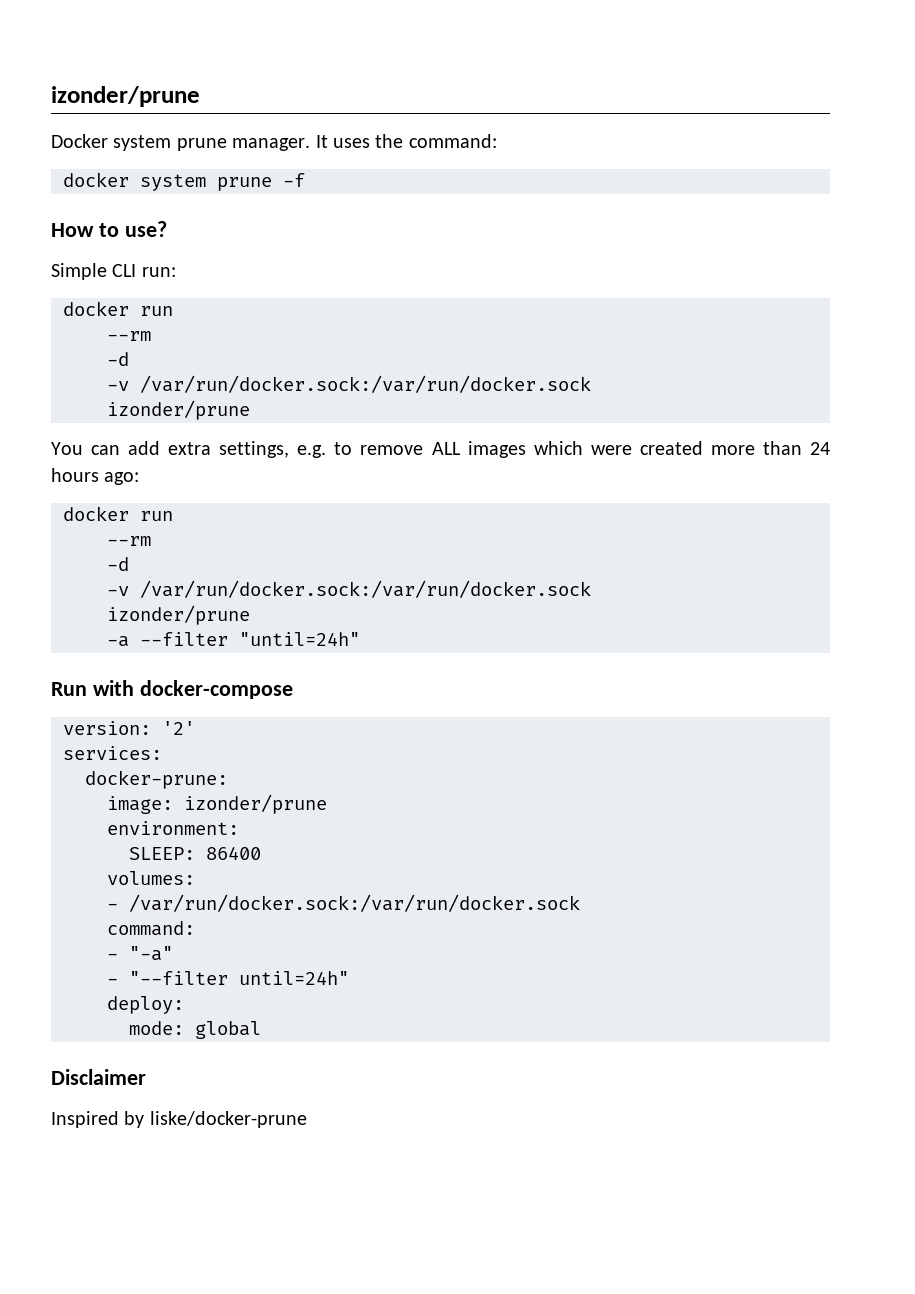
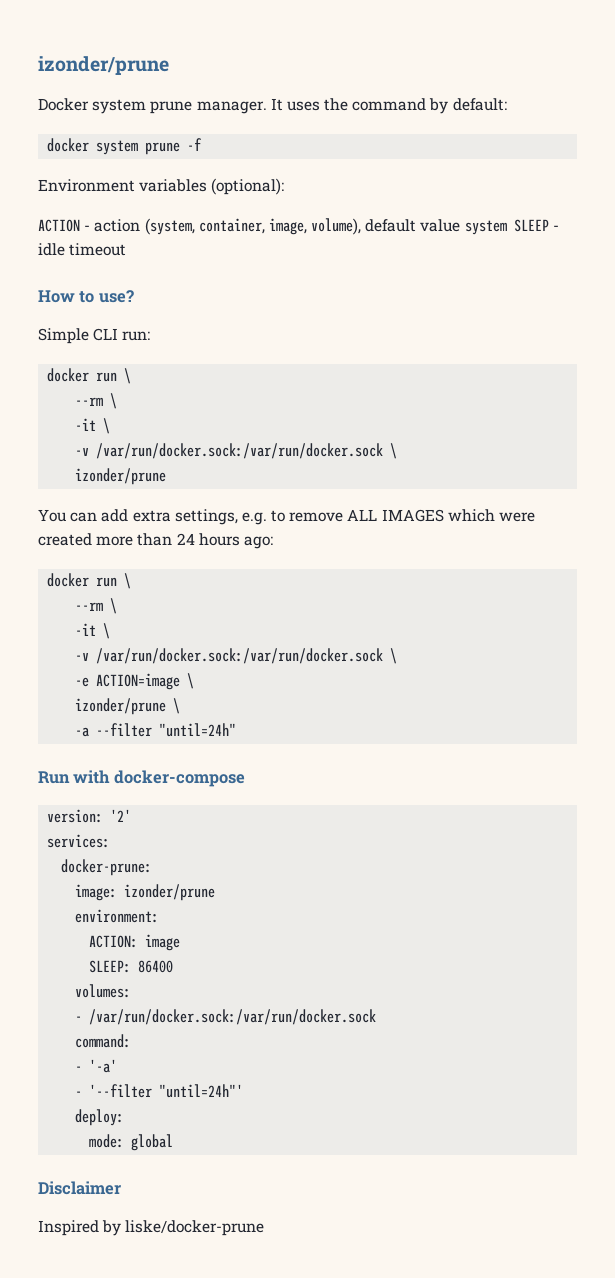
- It uses the command:
+ It uses the command by default:
+ Environment variables (optional):
+ ACTION - action (system, container, image, volume), default value system SLEEP - idle timeout
  Simple CLI run:
- docker run
- --rm
- -d
- -v /var/run/docker.sock:/var/run/docker.sock
+ docker run \
+ --rm \
+ -it \
+ -v /var/run/docker.sock:/var/run/docker.sock \
- You can add extra settings, e.g. to remove ALL images which were created more than 24 hours ago:
- docker run
- --rm
- -d
- -v /var/run/docker.sock:/var/run/docker.sock
- izonder/prune
+ You can add extra settings, e.g. to remove ALL IMAGES which were created more than 24 hours ago:
+ docker run \
+ --rm \
+ -it \
+ -v /var/run/docker.sock:/var/run/docker.sock \
+ -e ACTION=image \
+ izonder/prune \
+ ACTION: image
- - "-a"
- - "--filter until=24h"
+ - '-a'
+ - '--filter "until=24h"'

